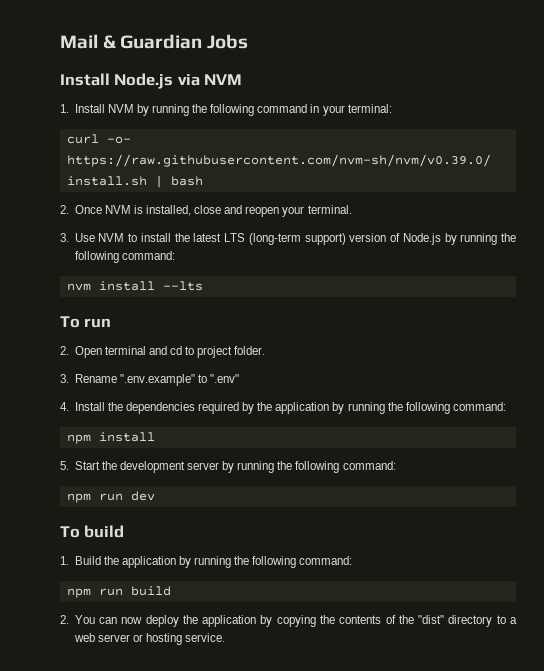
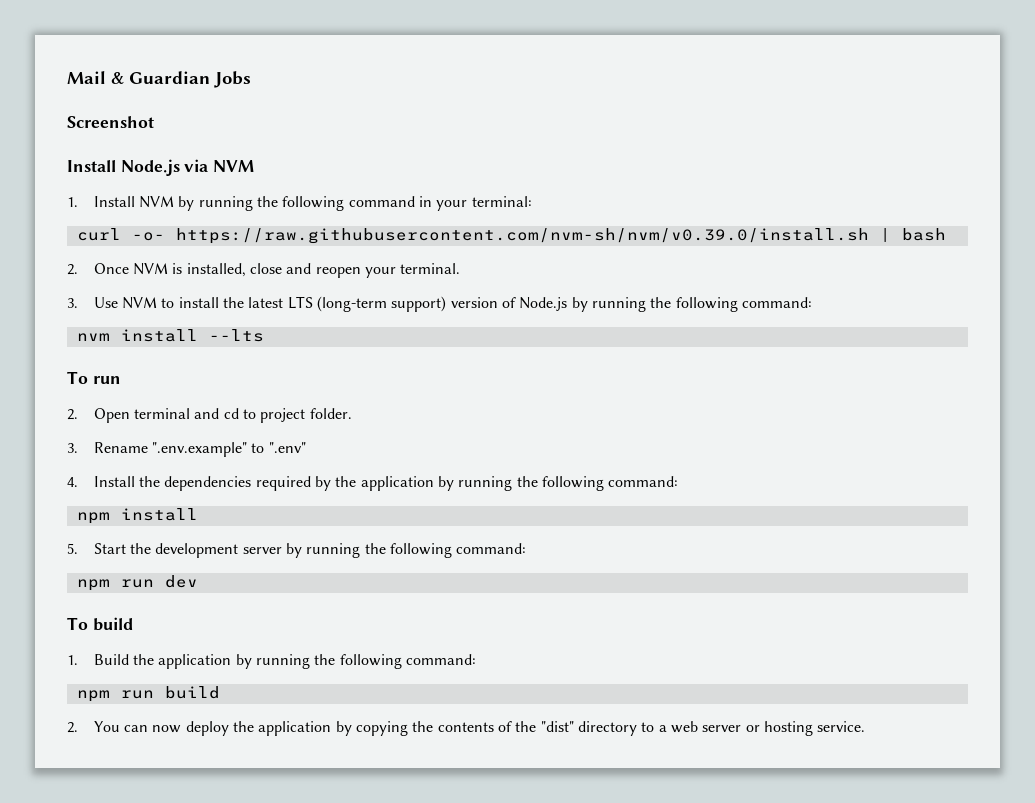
+ Screenshot

